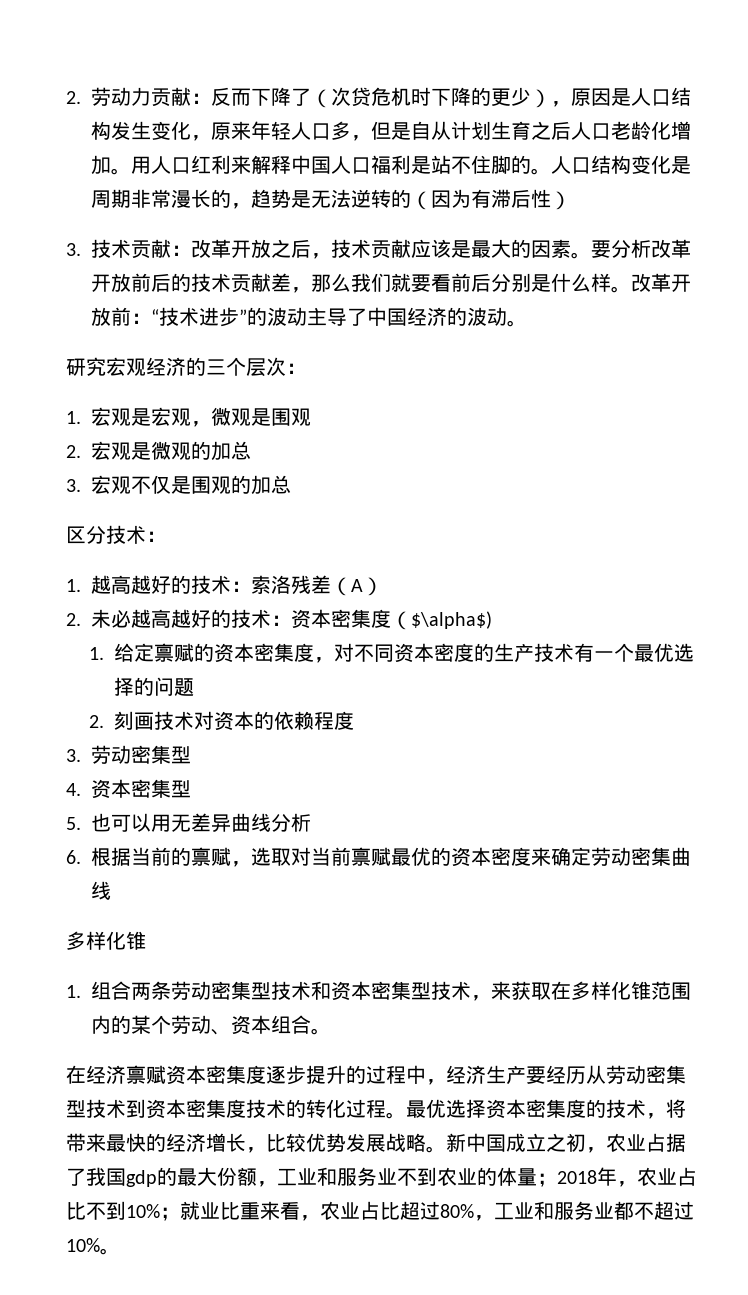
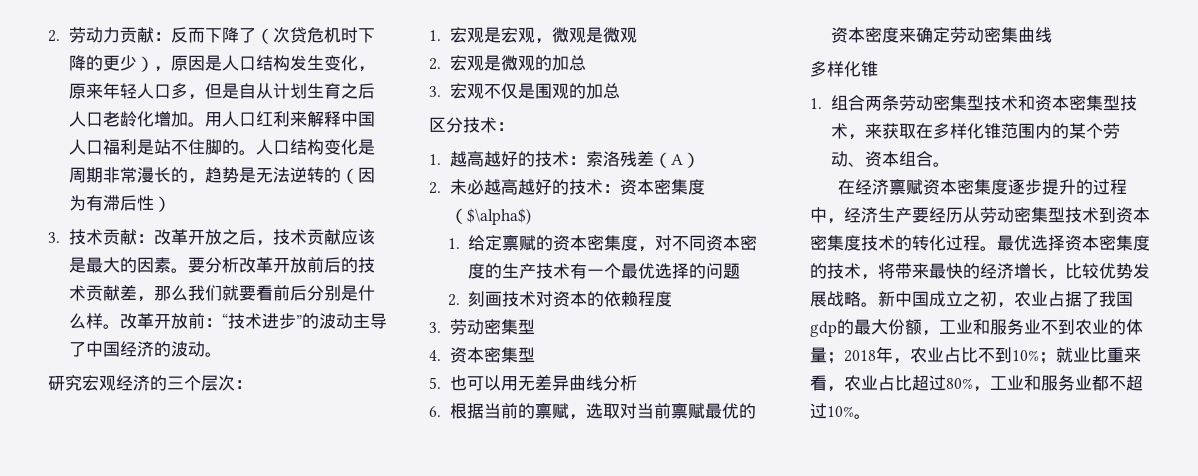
- 1.宏观是宏观，微观是围观
+ 1.宏观是宏观，微观是微观

